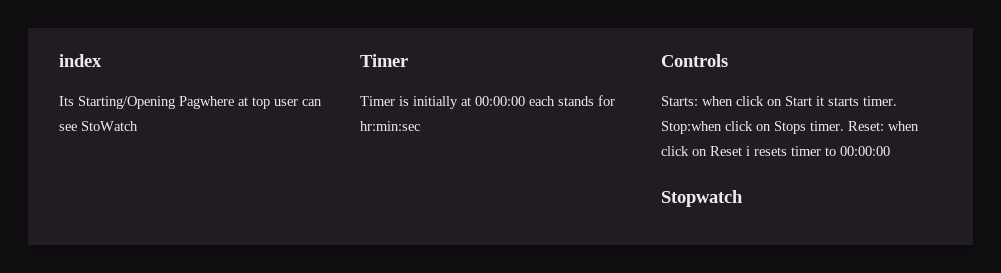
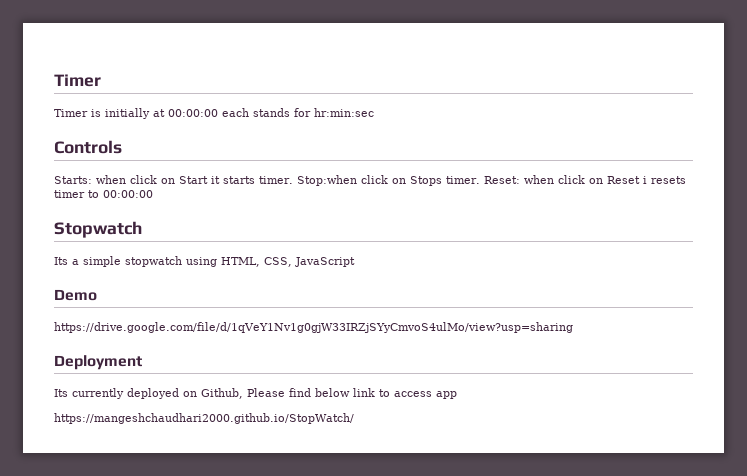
- index
- Its Starting/Opening Pagwhere at top user can see StoWatch
+ Its a simple stopwatch using HTML, CSS, JavaScript
+ Demo
+ https://drive.google.com/file/d/1qVeY1Nv1g0gjW33IRZjSYyCmvoS4ulMo/view?usp=sharing
+ Deployment
+ Its currently deployed on Github, Please find below link to access app
+ https://mangeshchaudhari2000.github.io/StopWatch/

